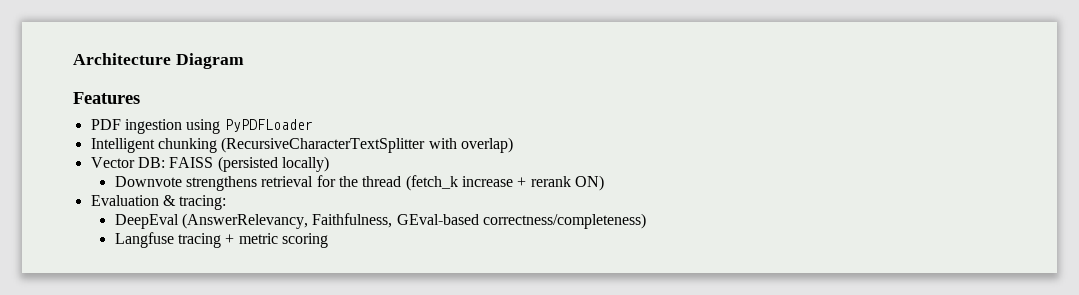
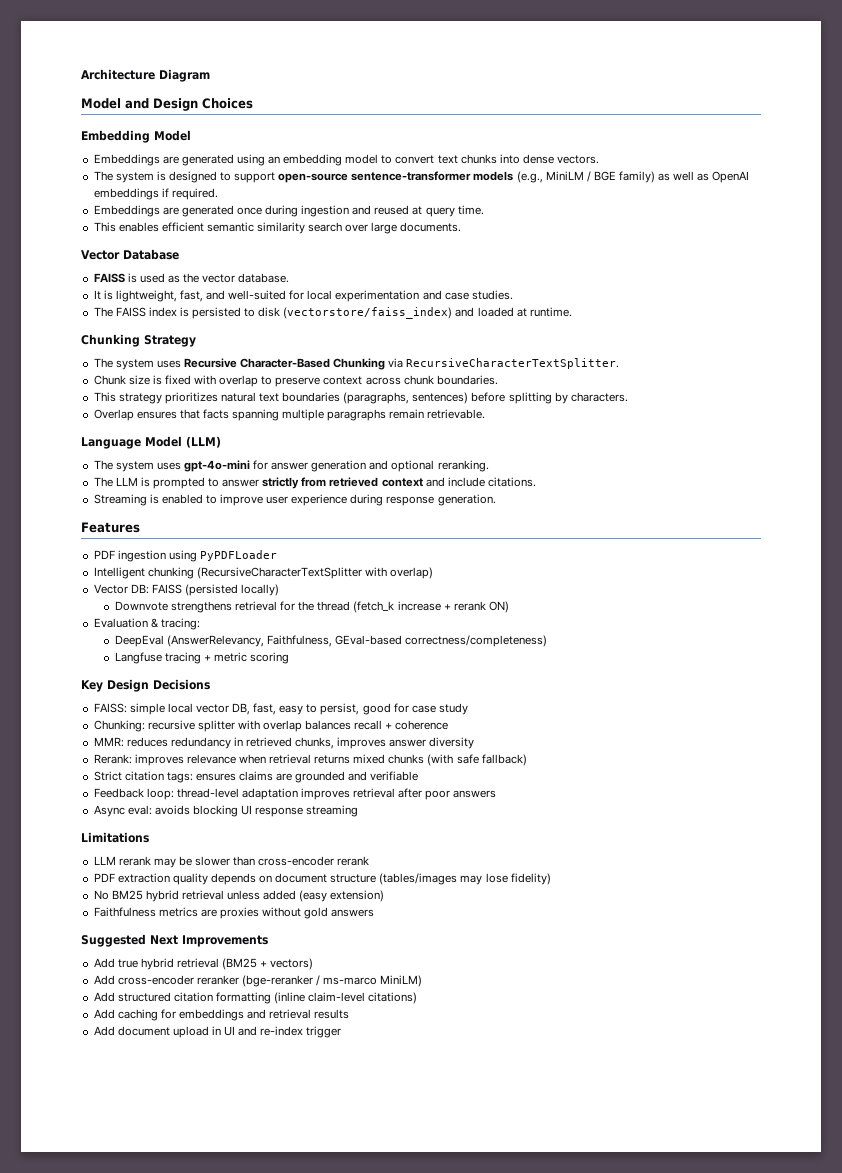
+ Model and Design Choices
+ Embedding Model
+ Embeddings are generated using an embedding model to convert text chunks into dense vectors.
+ The system is designed to support open-source sentence-transformer models (e.g., MiniLM / BGE family) as well as OpenAI embeddings if required.
+ Embeddings are generated once during ingestion and reused at query time.
+ This enables efficient semantic similarity search over large documents.
+ Vector Database
+ FAISS is used as the vector database.
+ It is lightweight, fast, and well-suited for local experimentation and case studies.
+ The FAISS index is persisted to disk (vectorstore/faiss_index) and loaded at runtime.
+ Chunking Strategy
+ The system uses Recursive Character-Based Chunking via RecursiveCharacterTextSplitter.
+ Chunk size is fixed with overlap to preserve context across chunk boundaries.
+ This strategy prioritizes natural text boundaries (paragraphs, sentences) before splitting by characters.
+ Overlap ensures that facts spanning multiple paragraphs remain retrievable.
+ Language Model (LLM)
+ The system uses gpt-4o-mini for answer generation and optional reranking.
+ The LLM is prompted to answer strictly from retrieved context and include citations.
+ Streaming is enabled to improve user experience during response generation.
+ Key Design Decisions
+ FAISS: simple local vector DB, fast, easy to persist, good for case study
+ Chunking: recursive splitter with overlap balances recall + coherence
+ MMR: reduces redundancy in retrieved chunks, improves answer diversity
+ Rerank: improves relevance when retrieval returns mixed chunks (with safe fallback)
+ Strict citation tags: ensures claims are grounded and verifiable
+ Feedback loop: thread-level adaptation improves retrieval after poor answers
+ Async eval: avoids blocking UI response streaming
+ Limitations
+ LLM rerank may be slower than cross-encoder rerank
+ PDF extraction quality depends on document structure (tables/images may lose fidelity)
+ No BM25 hybrid retrieval unless added (easy extension)
+ Faithfulness metrics are proxies without gold answers
+ Suggested Next Improvements
+ Add true hybrid retrieval (BM25 + vectors)
+ Add cross-encoder reranker (bge-reranker / ms-marco MiniLM)
+ Add structured citation formatting (inline claim-level citations)
+ Add caching for embeddings and retrieval results
+ Add document upload in UI and re-index trigger

